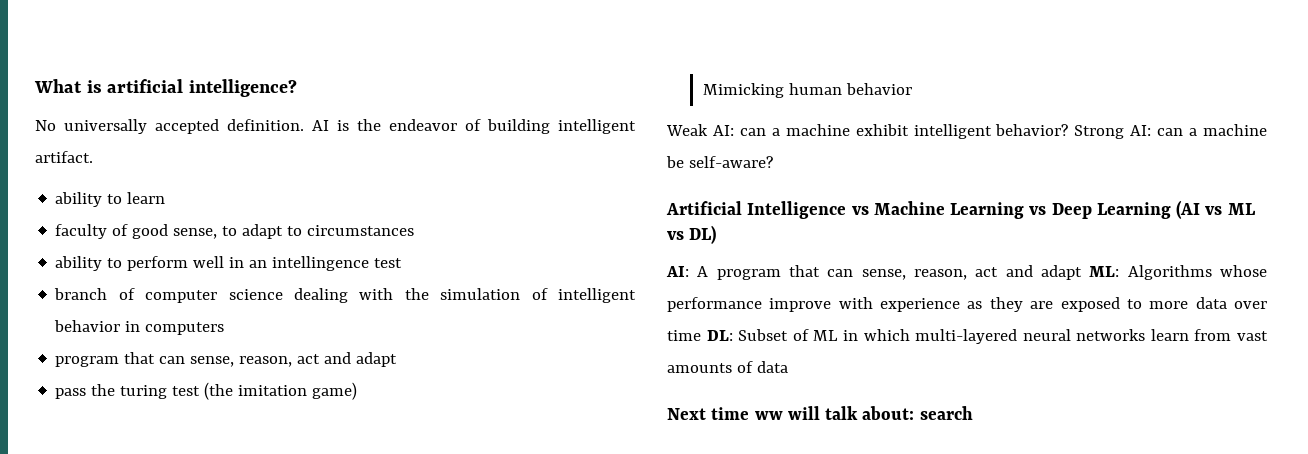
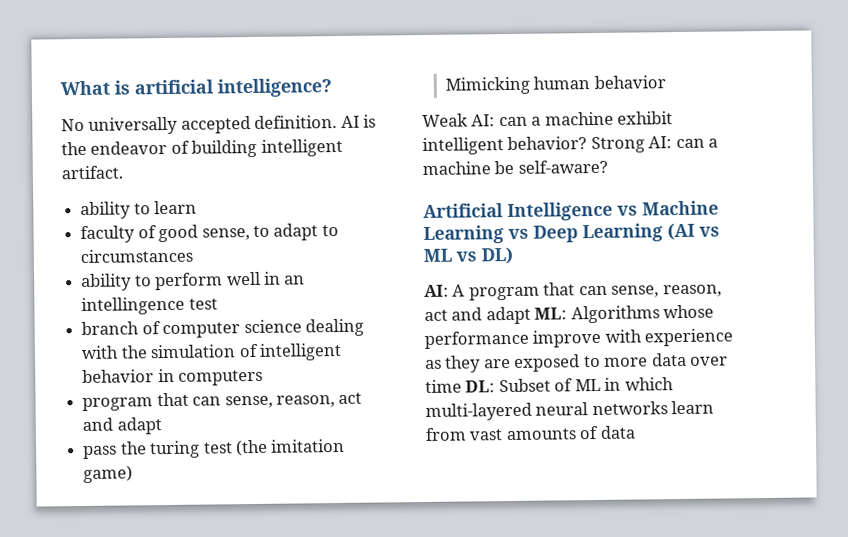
- Next time ww will talk about: search

